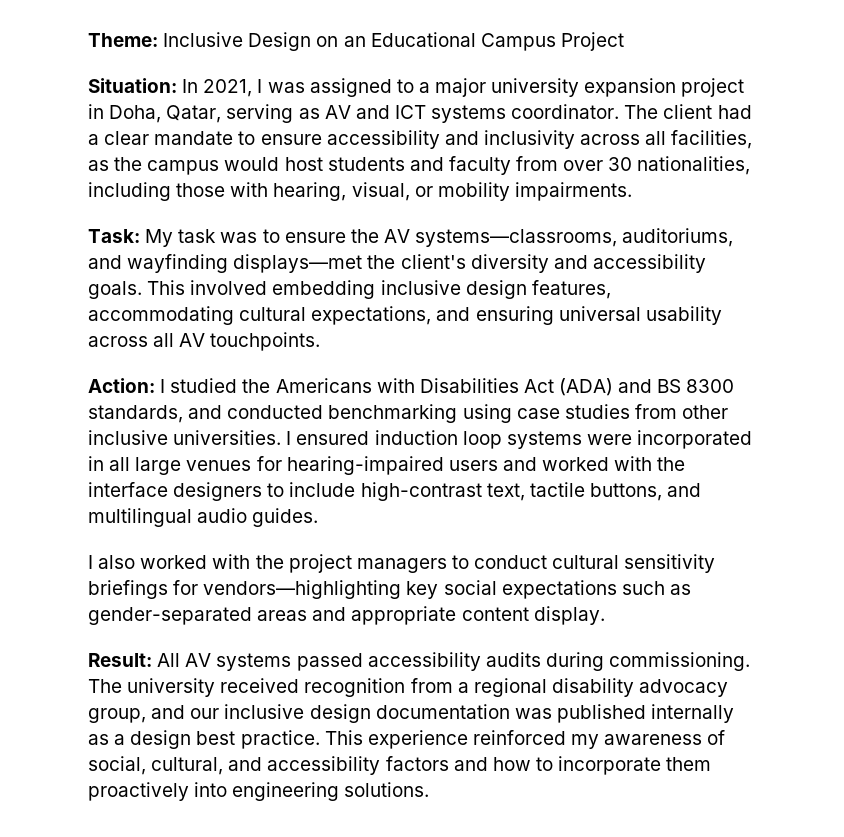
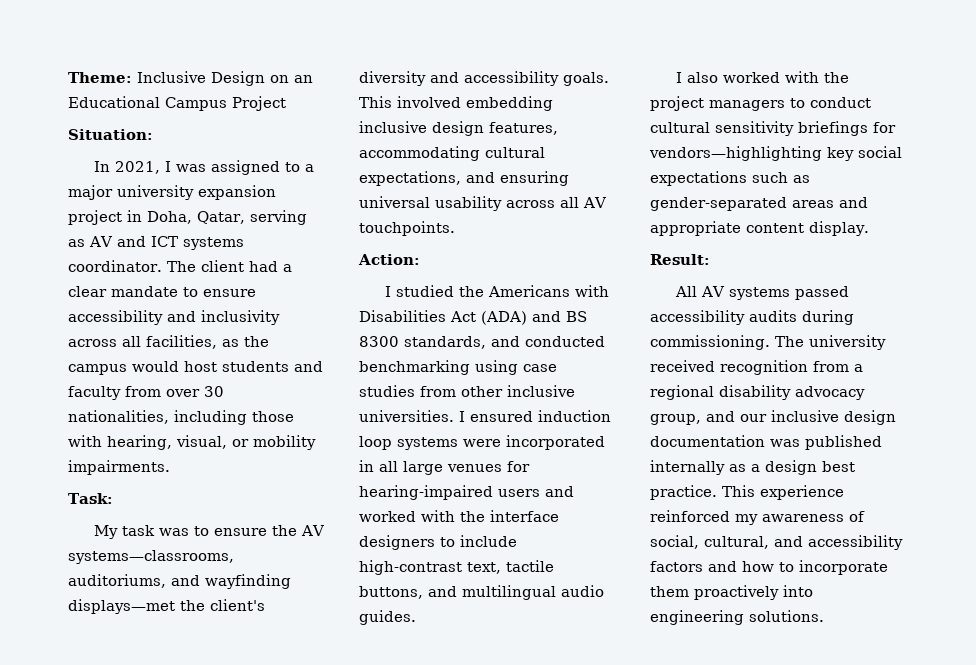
- Situation: In 2021, I was assigned to a major university expansion project in Doha, Qatar, serving as AV and ICT systems coordinator.
+ Situation:
+ In 2021, I was assigned to a major university expansion project in Doha, Qatar, serving as AV and ICT systems coordinator.
- Task: My task was to ensure the AV systems—classrooms, auditoriums, and wayfinding displays—met the client's diversity and accessibility goals.
+ Task:
+ My task was to ensure the AV systems—classrooms, auditoriums, and wayfinding displays—met the client's diversity and accessibility goals.
- Action: I studied the Americans with Disabilities Act (ADA) and BS 8300 standards, and conducted benchmarking using case studies from other inclusive universities.
+ Action:
+ I studied the Americans with Disabilities Act (ADA) and BS 8300 standards, and conducted benchmarking using case studies from other inclusive universities.
- Result: All AV systems passed accessibility audits during commissioning.
+ Result:
+ All AV systems passed accessibility audits during commissioning.

